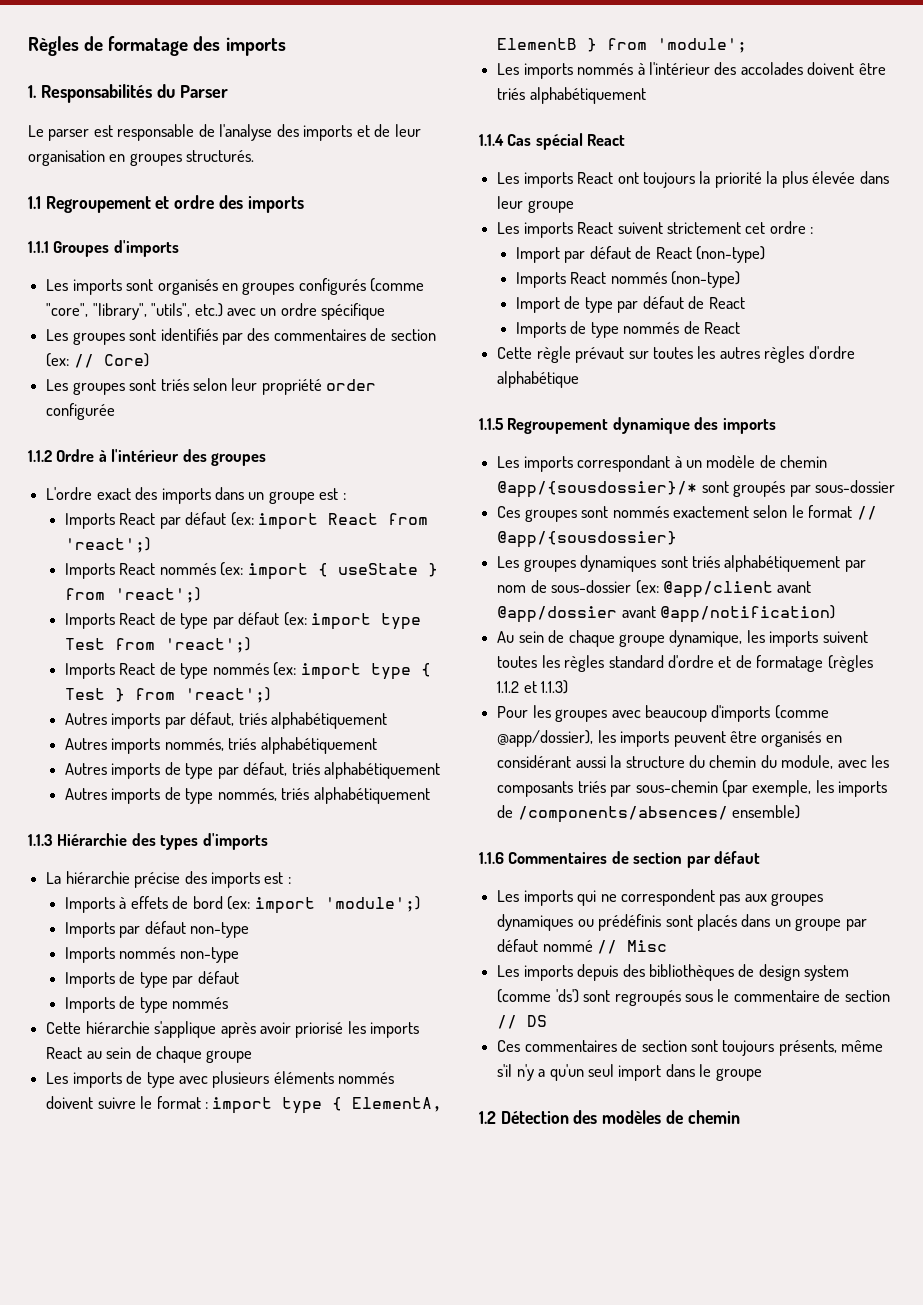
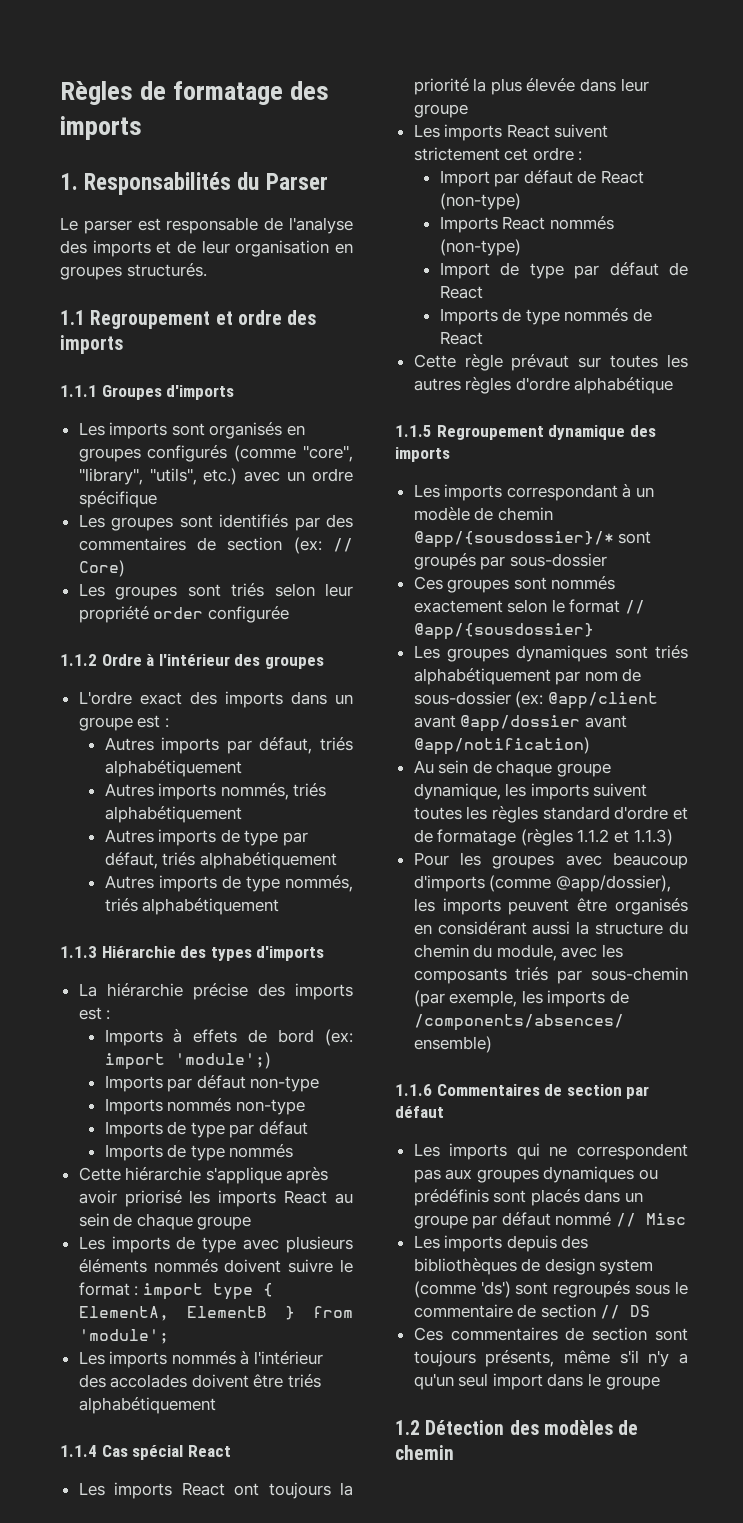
- Imports React par défaut (ex: import React from 'react';)
- Imports React nommés (ex: import { useState } from 'react';)
- Imports React de type par défaut (ex: import type Test from 'react';)
- Imports React de type nommés (ex: import type { Test } from 'react';)

